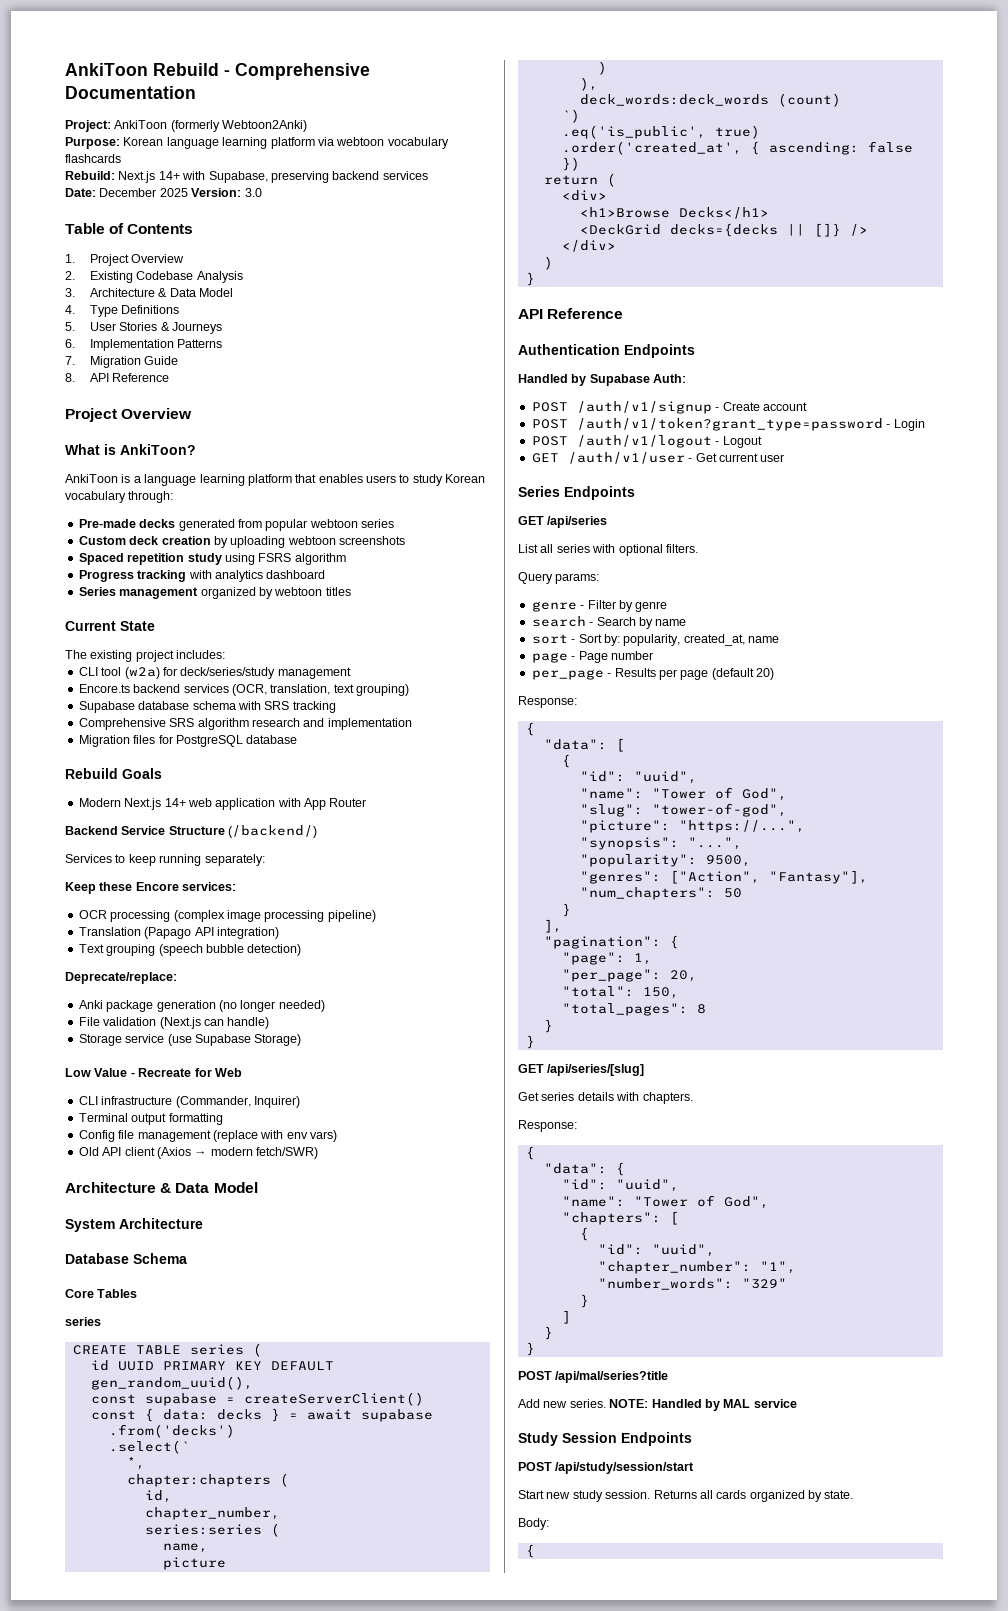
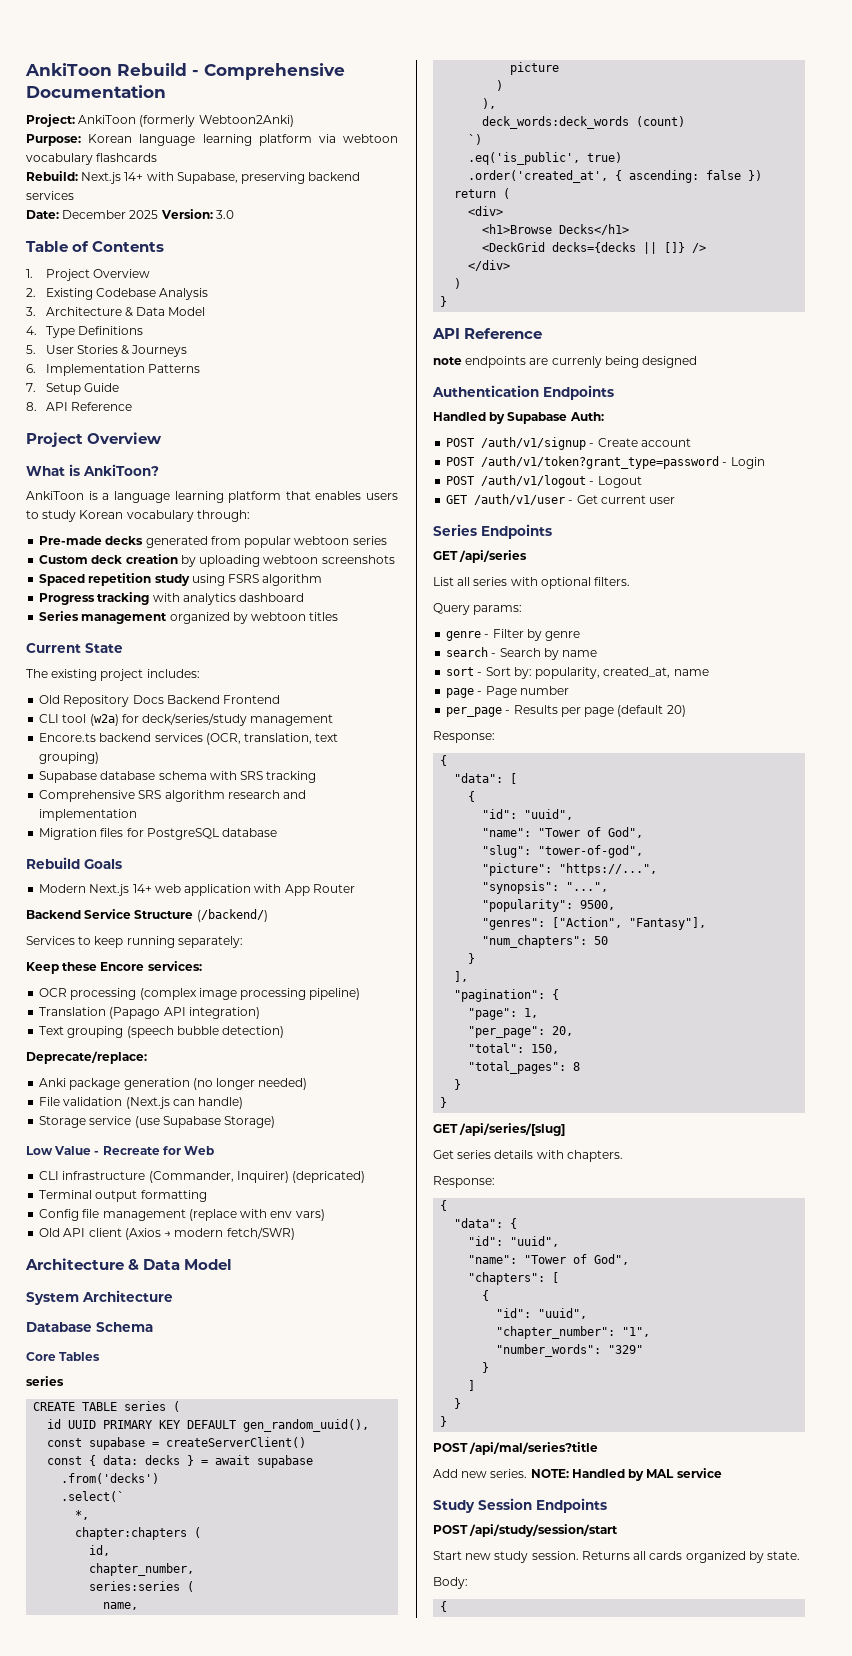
- 7. Migration Guide
+ 7. Setup Guide
+ Old Repository Docs Backend Frontend
- CLI infrastructure (Commander, Inquirer)
+ CLI infrastructure (Commander, Inquirer) (depricated)
+ note endpoints are currenly being designed

